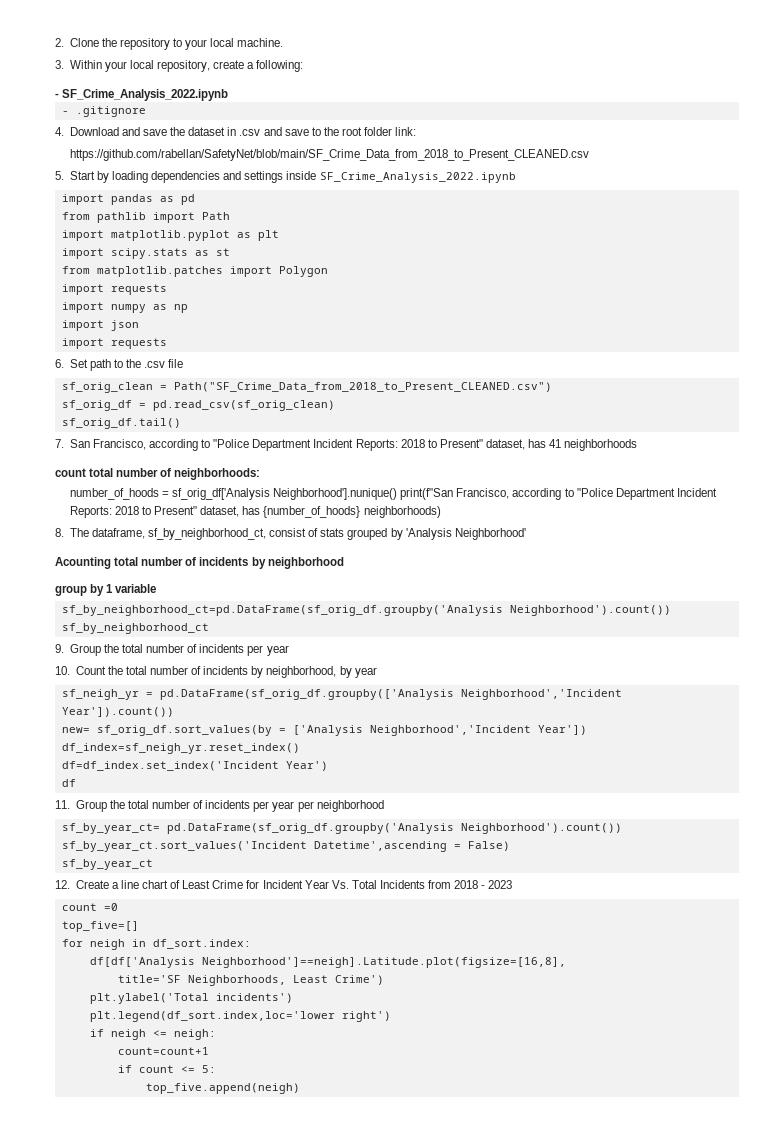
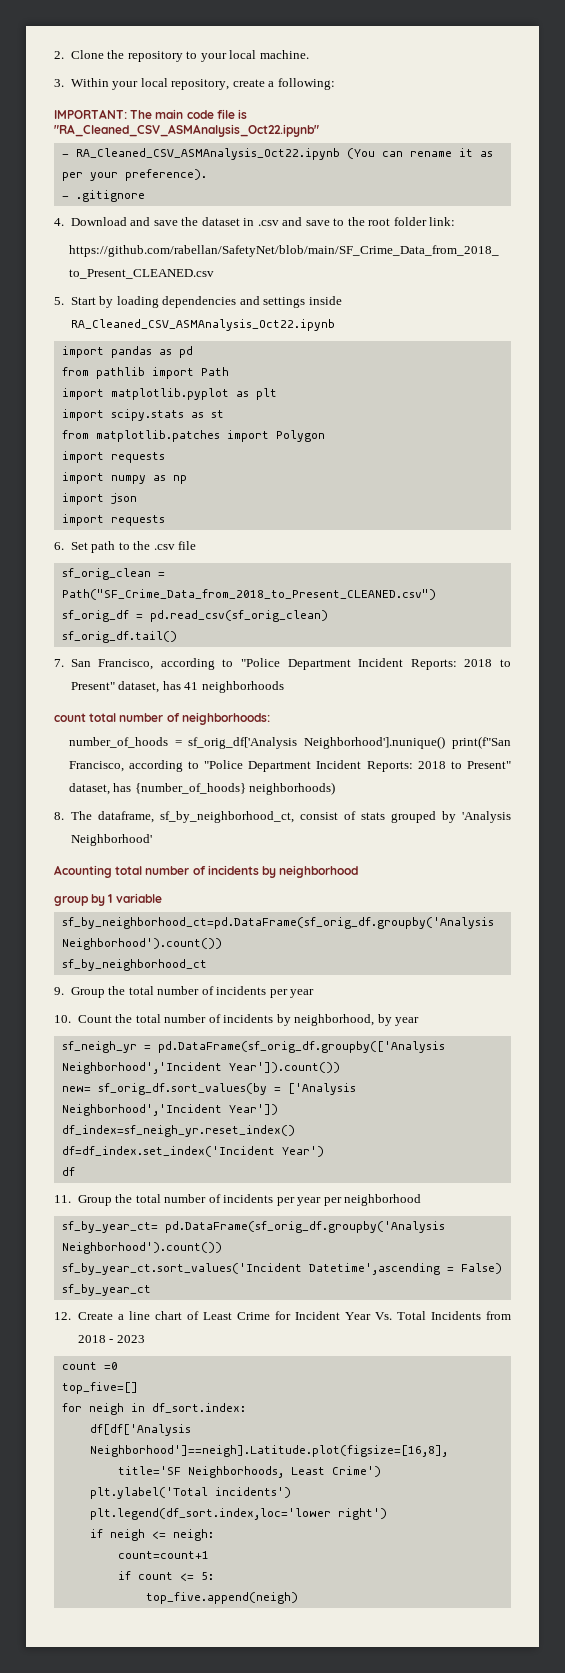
- - SF_Crime_Analysis_2022.ipynb
+ IMPORTANT: The main code file is "RA_Cleaned_CSV_ASMAnalysis_Oct22.ipynb"
+ - RA_Cleaned_CSV_ASMAnalysis_Oct22.ipynb (You can rename it as per your preference).
- 5. Start by loading dependencies and settings inside SF_Crime_Analysis_2022.ipynb
+ 5. Start by loading dependencies and settings inside RA_Cleaned_CSV_ASMAnalysis_Oct22.ipynb

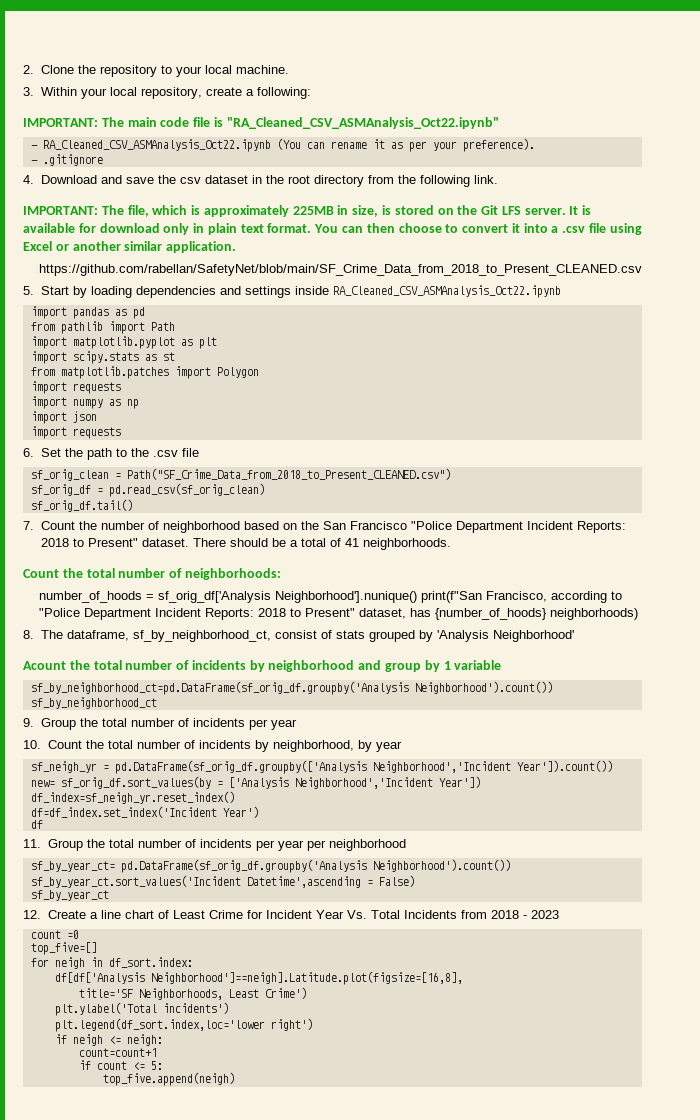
- 4. Download and save the dataset in .csv and save to the root folder link:
+ 4. Download and save the csv dataset in the root directory from the following link.
+ IMPORTANT: The file, which is approximately 225MB in size, is stored on the Git LFS server. It is available for download only in plain text format. You can then choose to convert it into a .csv file using Excel or another similar application.
- 6. Set path to the .csv file
+ 6. Set the path to the .csv file
- 7. San Francisco, according to "Police Department Incident Reports: 2018 to Present" dataset, has 41 neighborhoods
- count total number of neighborhoods:
+ 7. Count the number of neighborhood based on the San Francisco "Police Department Incident Reports: 2018 to Present" dataset. There should be a total of 41 neighborhoods.
+ Count the total number of neighborhoods:
- Acounting total number of incidents by neighborhood
- group by 1 variable
+ Acount the total number of incidents by neighborhood and group by 1 variable

